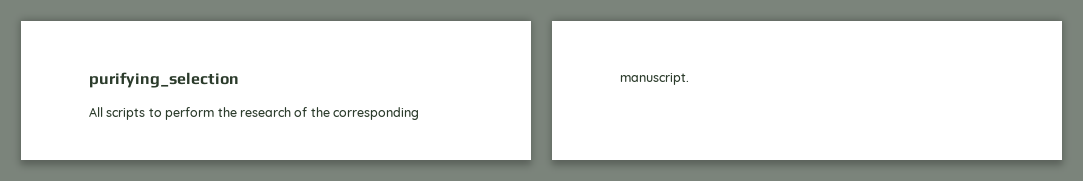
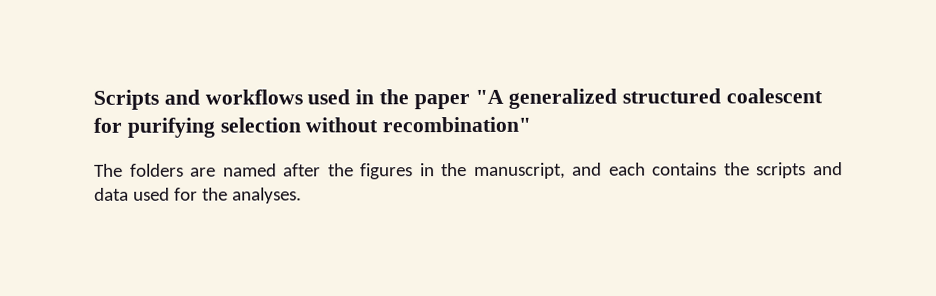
- purifying_selection
- All scripts to perform the research of the corresponding manuscript.
+ Scripts and workflows used in the paper "A generalized structured coalescent for purifying selection without recombination"
+ The folders are named after the figures in the manuscript, and each contains the scripts and data used for the analyses.

